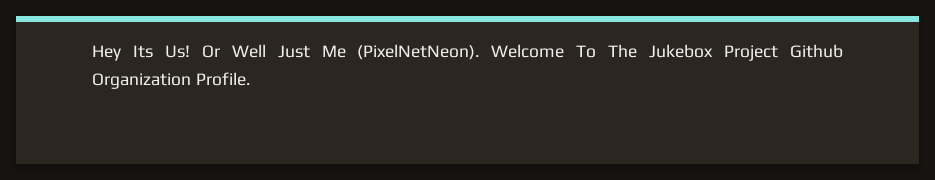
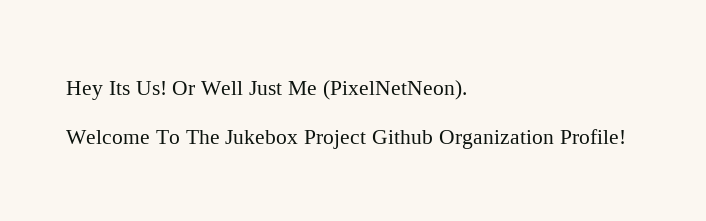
- Or Well Just Me (PixelNetNeon). Welcome To The Jukebox Project Github Organization Profile.
+ Or Well Just Me (PixelNetNeon).
+ Welcome To The Jukebox Project Github Organization Profile!

